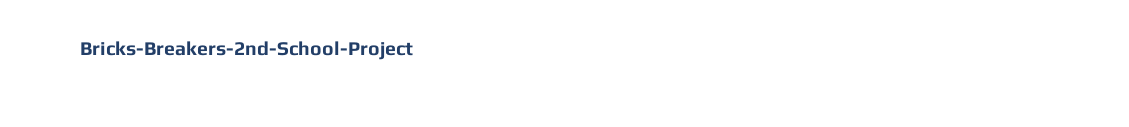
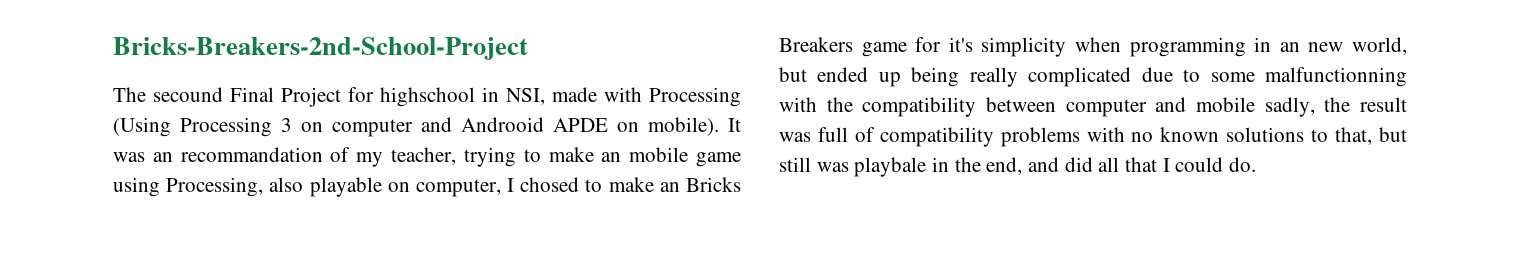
+ The secound Final Project for highschool in NSI, made with Processing (Using Processing 3 on computer and Androoid APDE on mobile). It was an recommandation of my teacher, trying to make an mobile game using Processing, also playable on computer, I chosed to make an Bricks Breakers game for it's simplicity when programming in an new world, but ended up being really complicated due to some malfunctionning with the compatibility between computer and mobile sadly, the result was full of compatibility problems with no known solutions to that, but still was playbale in the end, and did all that I could do.

